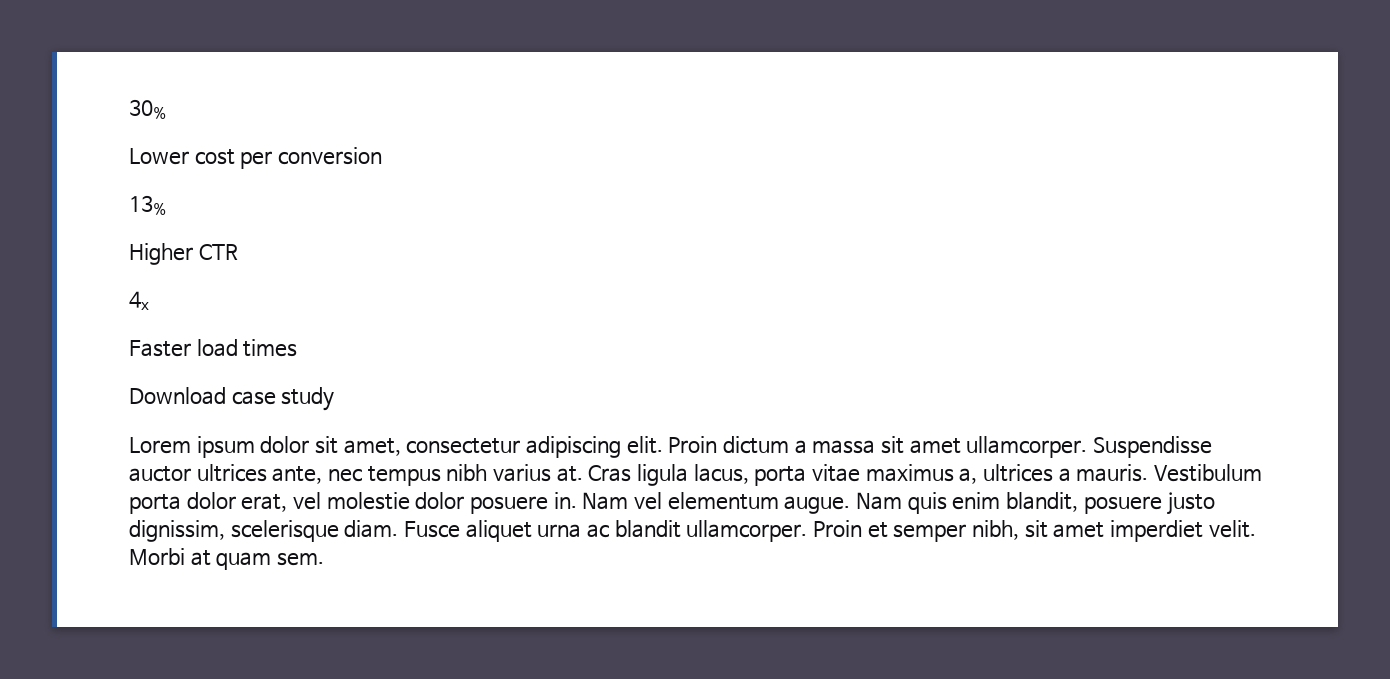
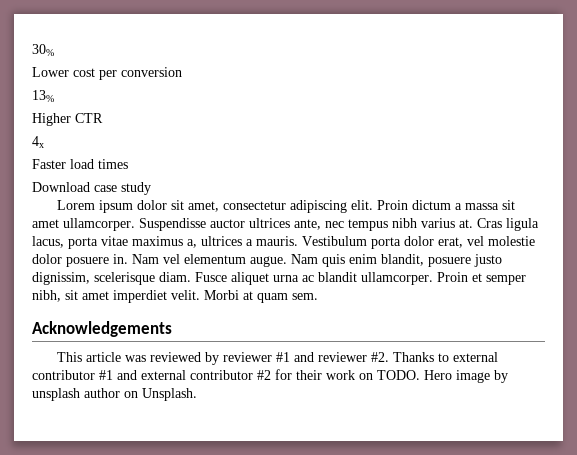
+ Acknowledgements
+ This article was reviewed by reviewer #1 and reviewer #2. Thanks to external contributor #1 and external contributor #2 for their work on TODO. Hero image by unsplash author on Unsplash.

